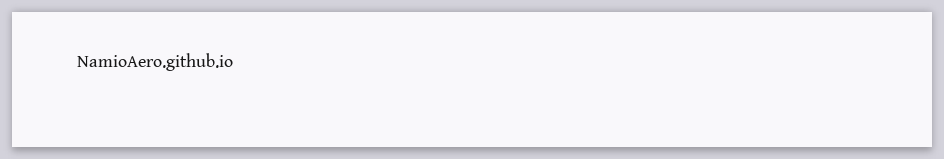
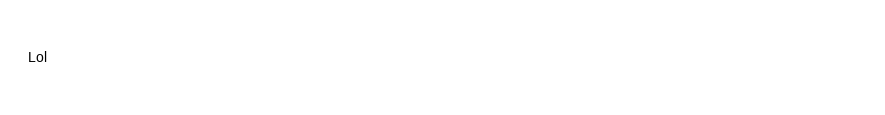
- NamioAero.github.io
+ Lol

